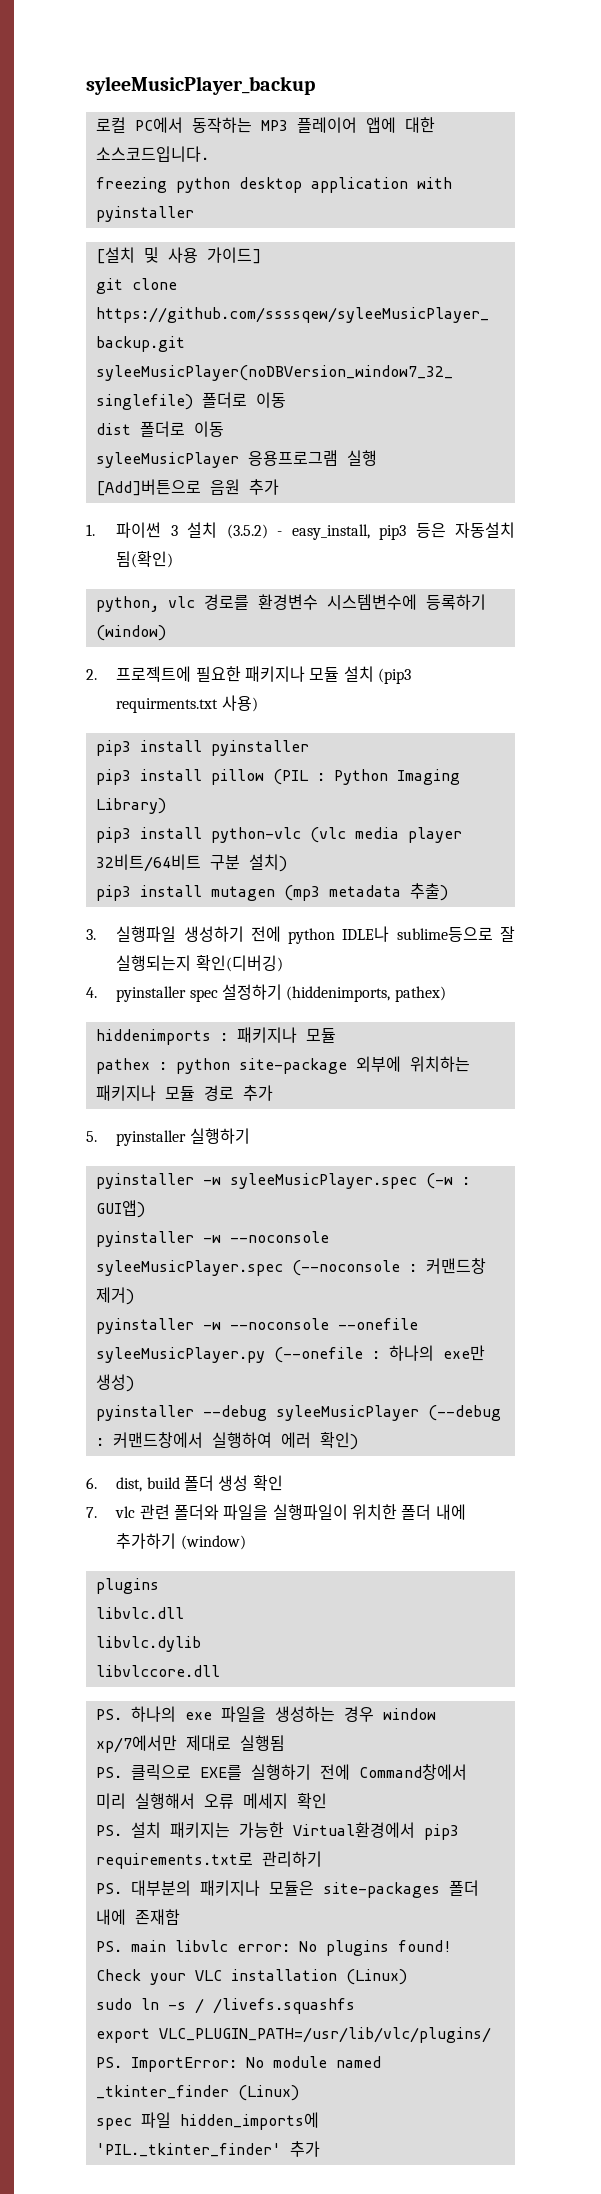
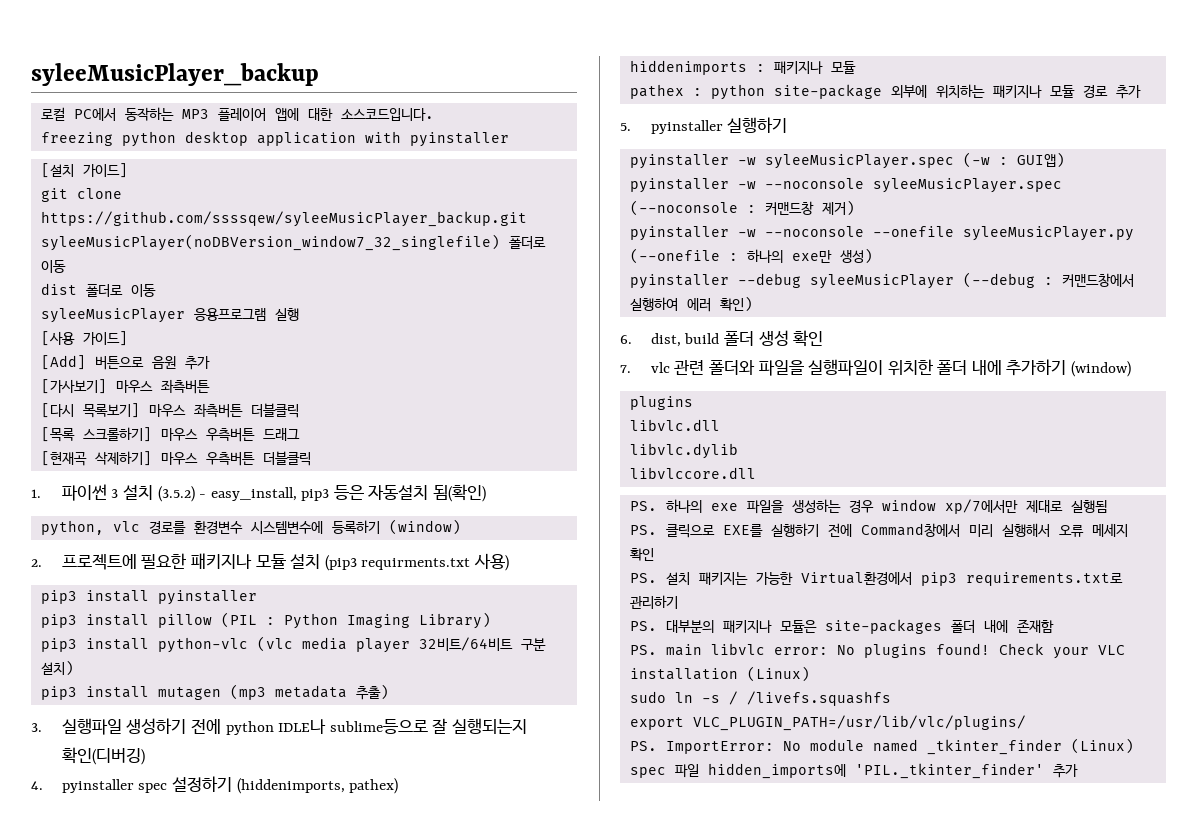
- [설치 및 사용 가이드]
+ [설치 가이드]
- [Add]버튼으로 음원 추가
+ [사용 가이드]
+ [Add] 버튼으로 음원 추가
+ [가사보기] 마우스 좌측버튼
+ [다시 목록보기] 마우스 좌측버튼 더블클릭
+ [목록 스크롤하기] 마우스 우측버튼 드래그
+ [현재곡 삭제하기] 마우스 우측버튼 더블클릭

